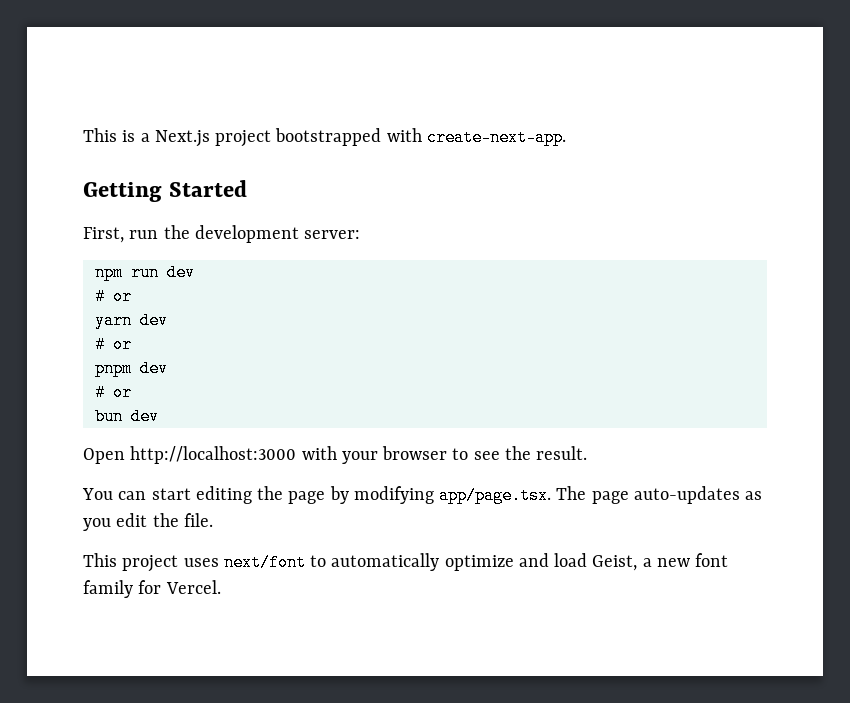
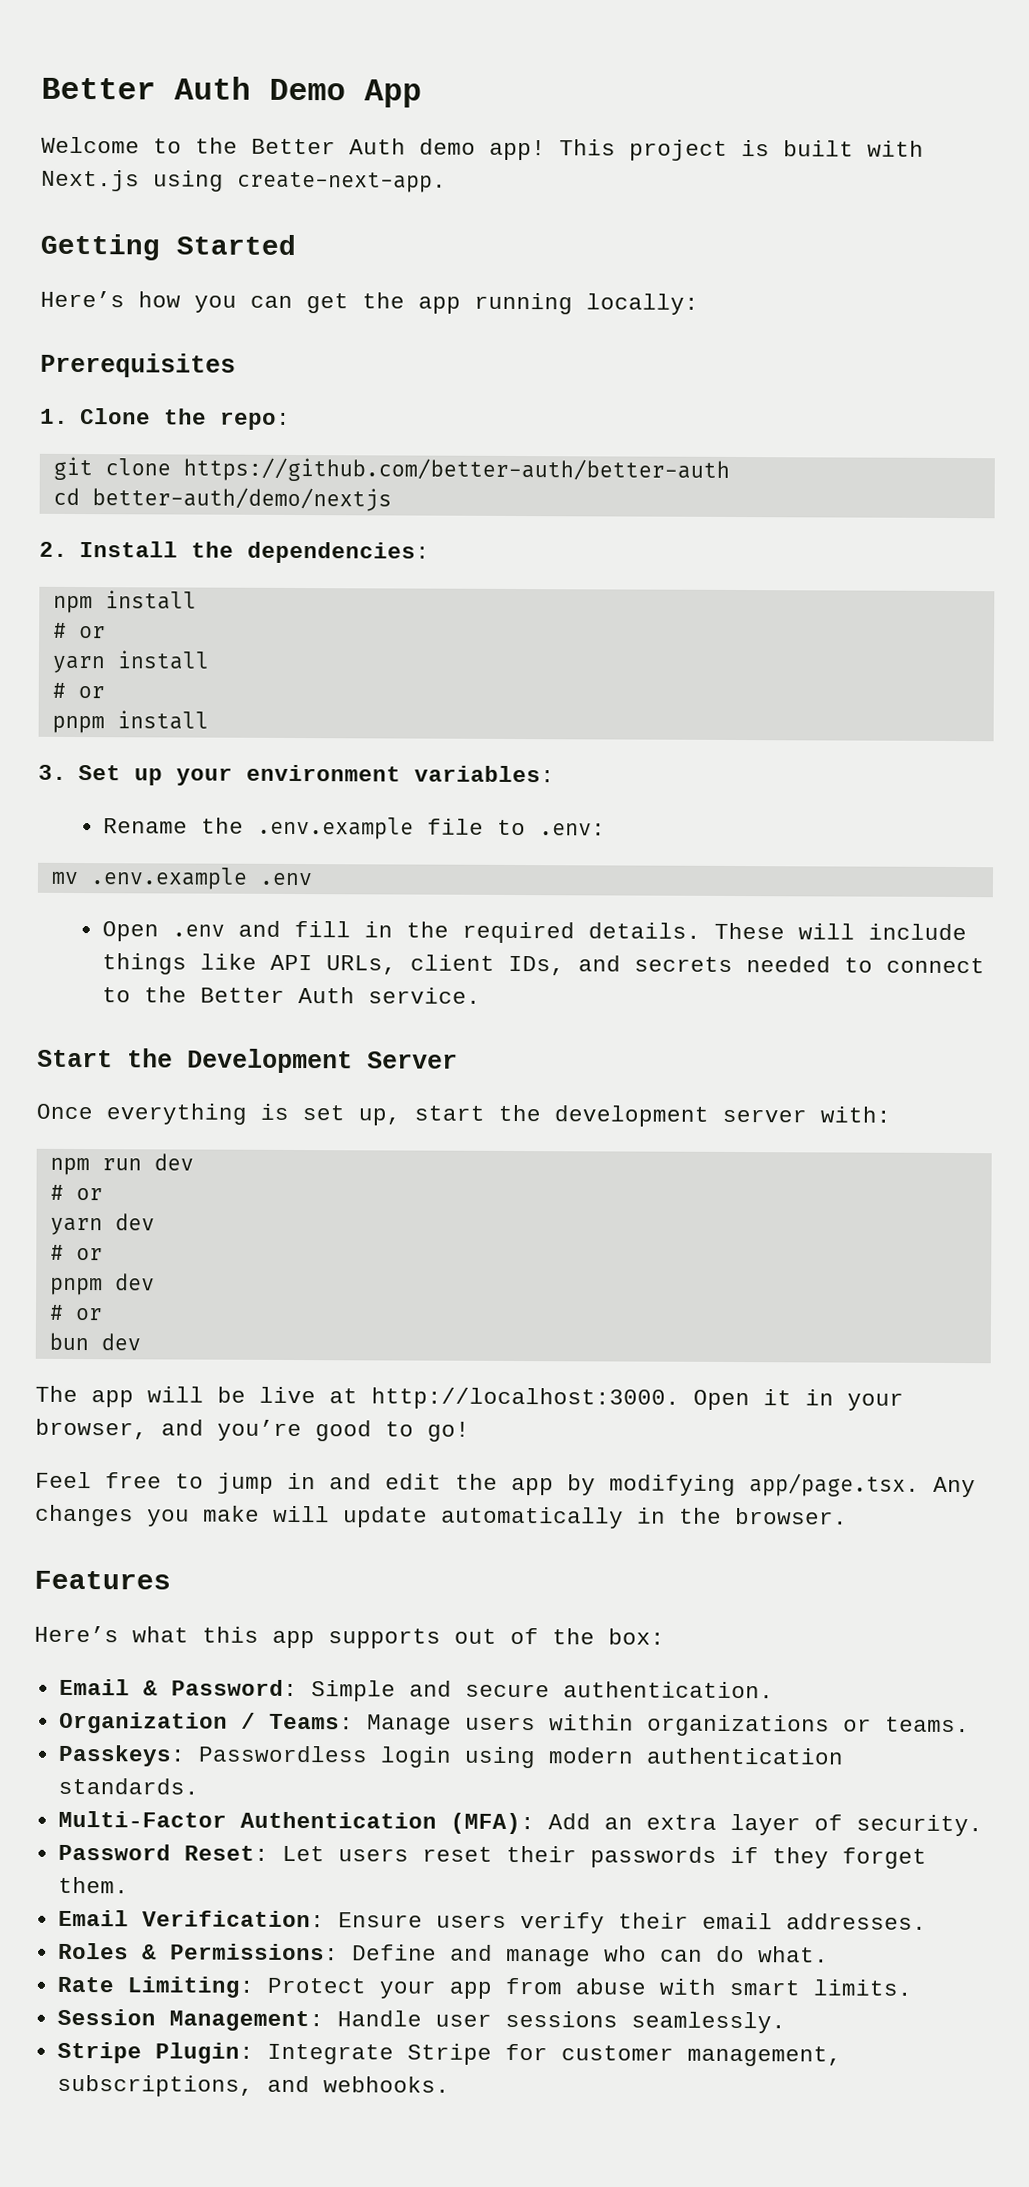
- This is a Next.js project bootstrapped with create-next-app.
+ Better Auth Demo App
+ Welcome to the Better Auth demo app! This project is built with Next.js using create-next-app.
  Getting Started
- First, run the development server:
+ Here’s how you can get the app running locally:
+ Prerequisites
+ 1. Clone the repo:
+ git clone https://github.com/better-auth/better-auth
+ cd better-auth/demo/nextjs
+ 2. Install the dependencies:
+ npm install
+ # or
+ yarn install
+ # or
+ pnpm install
+ 3. Set up your environment variables:
+ Rename the .env.example file to .env:
+ mv .env.example .env
+ Open .env and fill in the required details. These will include things like API URLs, client IDs, and secrets needed to connect to the Better Auth service.
+ Start the Development Server
+ Once everything is set up, start the development server with:
- Open http://localhost:3000 with your browser to see the result.
- You can start editing the page by modifying app/page.tsx. The page auto-updates as you edit the file.
- This project uses next/font to automatically optimize and load Geist, a new font family for Vercel.
+ The app will be live at http://localhost:3000. Open it in your browser, and you’re good to go!
+ Feel free to jump in and edit the app by modifying app/page.tsx. Any changes you make will update automatically in the browser.
+ Features
+ Here’s what this app supports out of the box:
+ Email & Password: Simple and secure authentication.
+ Organization / Teams: Manage users within organizations or teams.
+ Passkeys: Passwordless login using modern authentication standards.
+ Multi-Factor Authentication (MFA): Add an extra layer of security.
+ Password Reset: Let users reset their passwords if they forget them.
+ Email Verification: Ensure users verify their email addresses.
+ Roles & Permissions: Define and manage who can do what.
+ Rate Limiting: Protect your app from abuse with smart limits.
+ Session Management: Handle user sessions seamlessly.
+ Stripe Plugin: Integrate Stripe for customer management, subscriptions, and webhooks.

